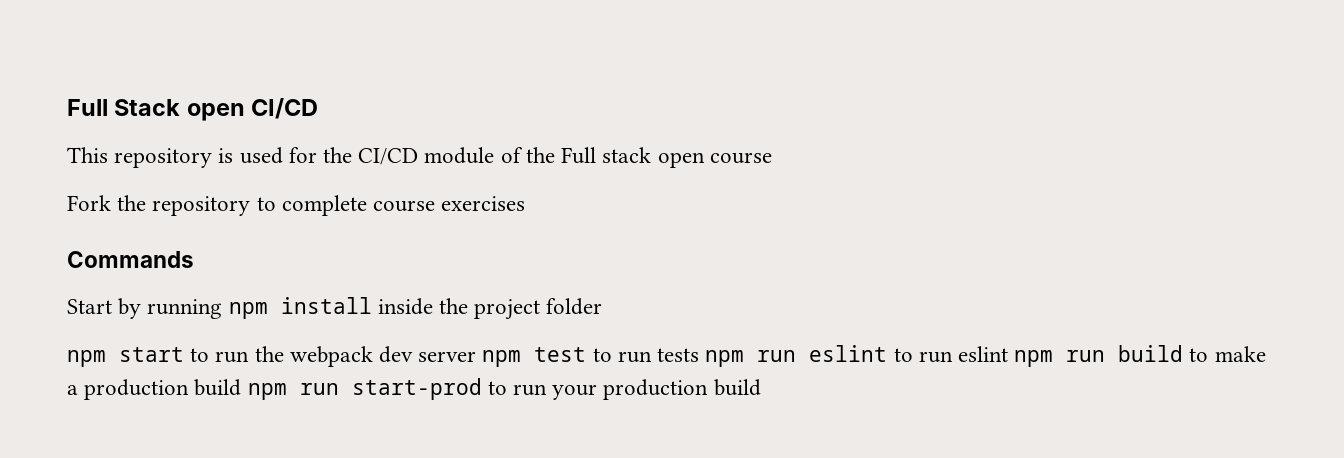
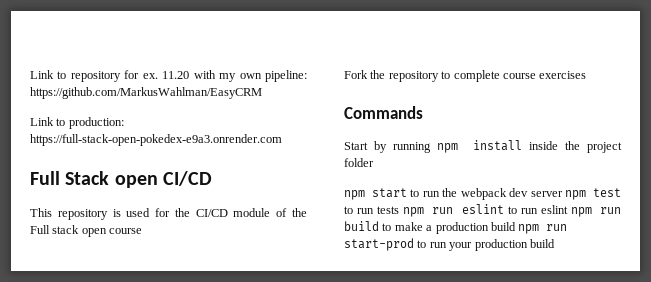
+ Link to repository for ex. 11.20 with my own pipeline: https://github.com/MarkusWahlman/EasyCRM
+ Link to production: https://full-stack-open-pokedex-e9a3.onrender.com

